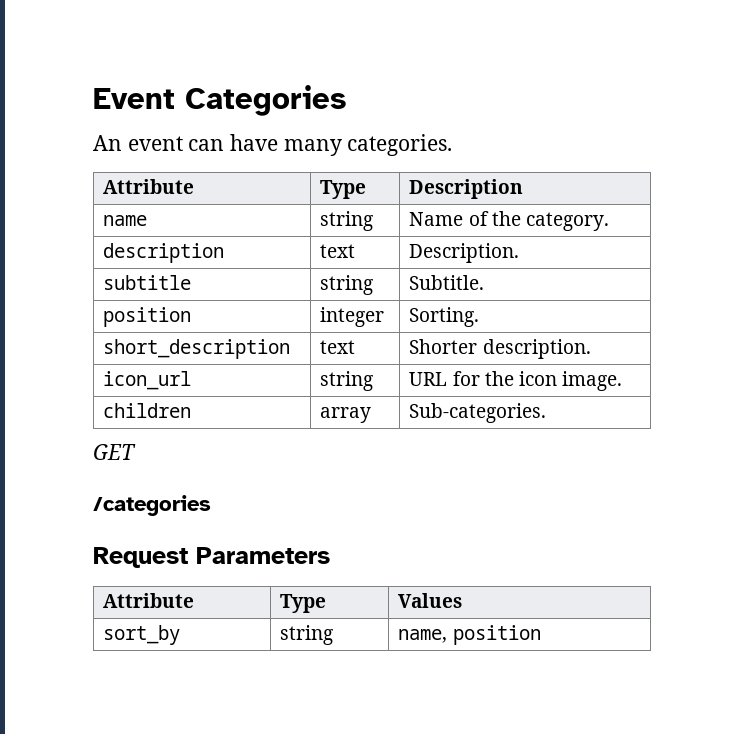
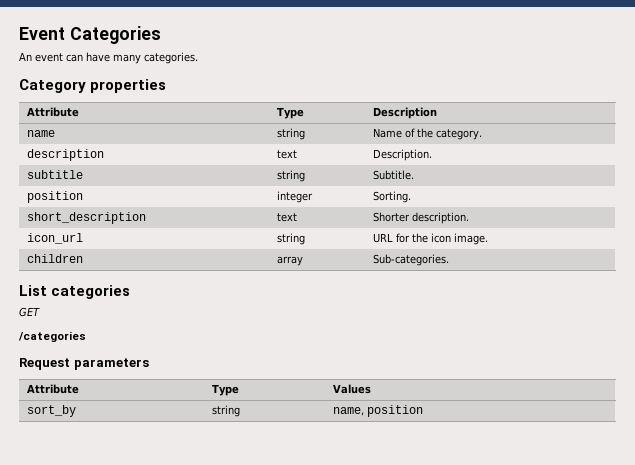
+ Category properties
+ List categories
- Request Parameters
+ Request parameters

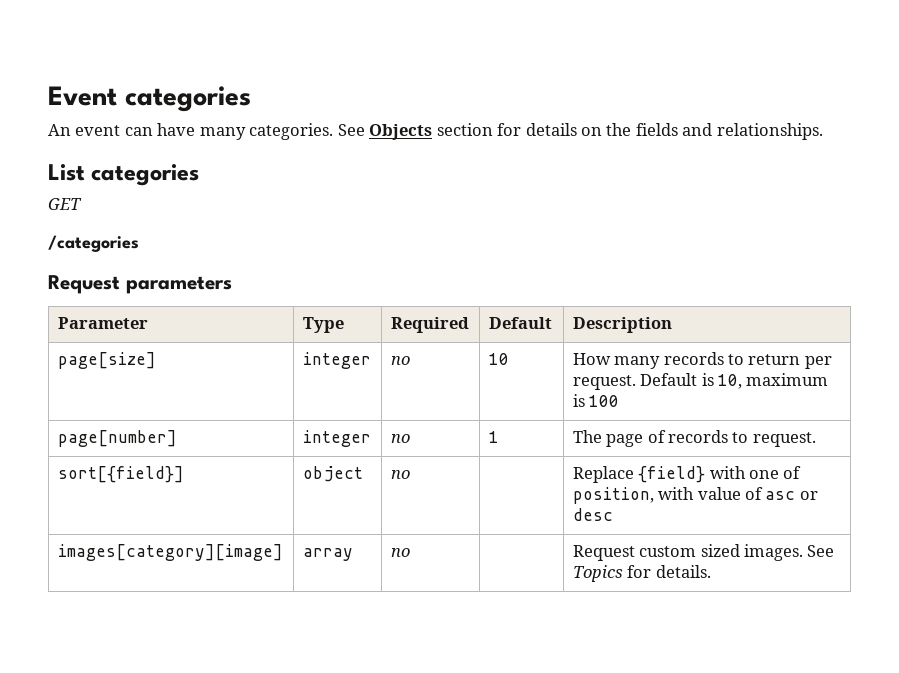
- Event Categories
+ Event categories
- An event can have many categories.
- Category properties
- Attribute | Type | Description
- name | string | Name of the category.
- description | text | Description.
- subtitle | string | Subtitle.
- position | integer | Sorting.
- short_description | text | Shorter description.
- icon_url | string | URL for the icon image.
- children | array | Sub-categories.
+ An event can have many categories. See Objects section for details on the fields and relationships.
- Attribute | Type | Values
- sort_by | string | name, position
+ Parameter | Type | Required | Default | Description
+ page[size] | integer | no | 10 | How many records to return per request. Default is 10, maximum is 100
+ page[number] | integer | no | 1 | The page of records to request.
+ sort[{field}] | object | no | | Replace {field} with one of position, with value of asc or desc
+ images[category][image] | array | no | | Request custom sized images. See Topics for details.

